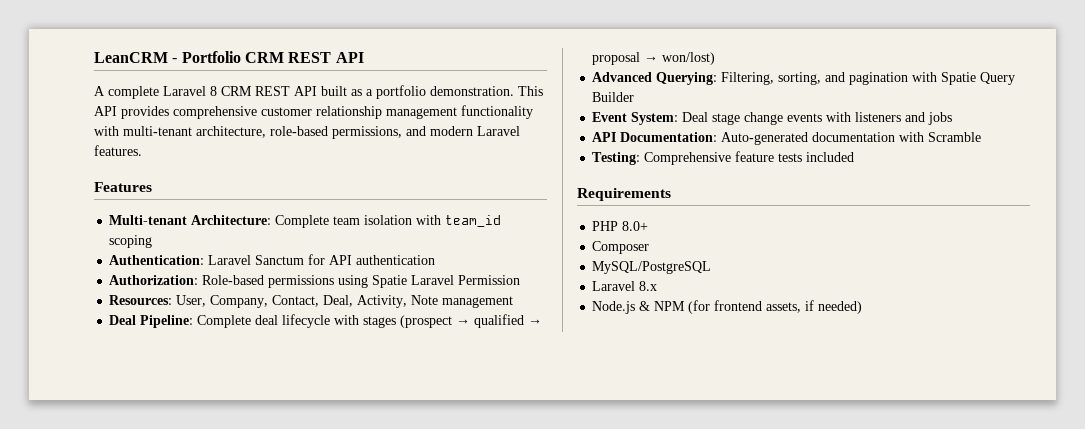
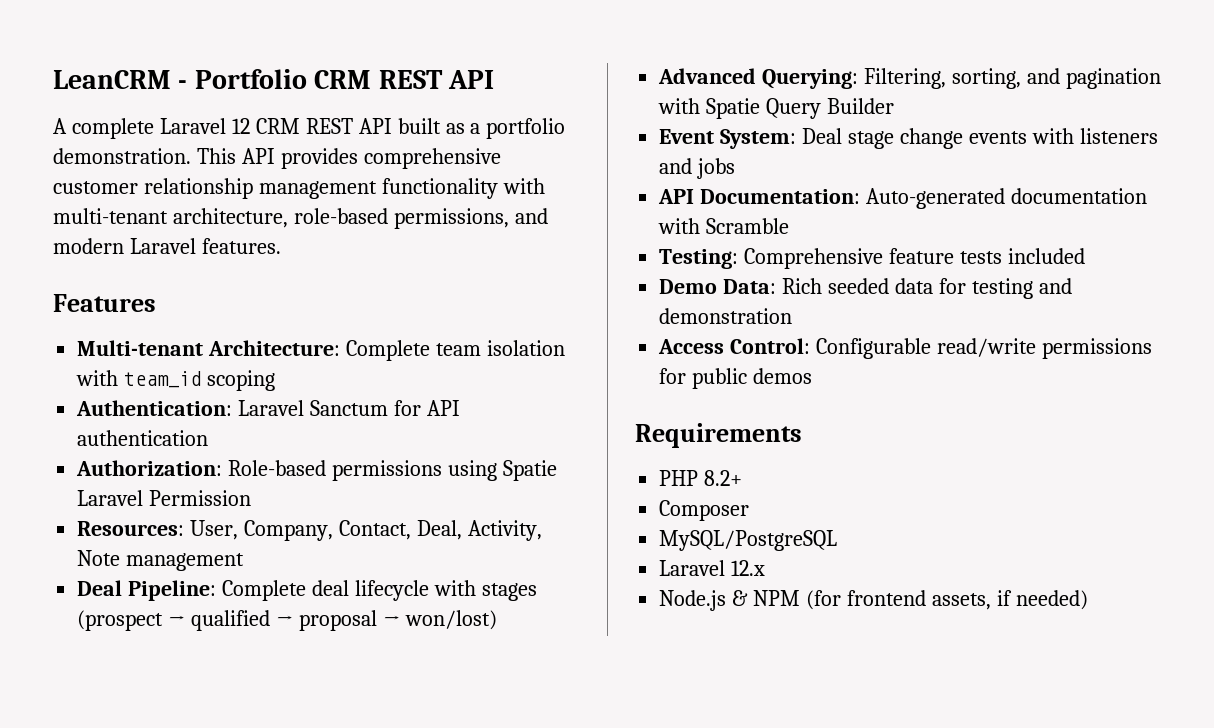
- A complete Laravel 8 CRM REST API built as a portfolio demonstration.
+ A complete Laravel 12 CRM REST API built as a portfolio demonstration.
+ Demo Data: Rich seeded data for testing and demonstration
+ Access Control: Configurable read/write permissions for public demos
- PHP 8.0+
+ PHP 8.2+
- Laravel 8.x
+ Laravel 12.x

